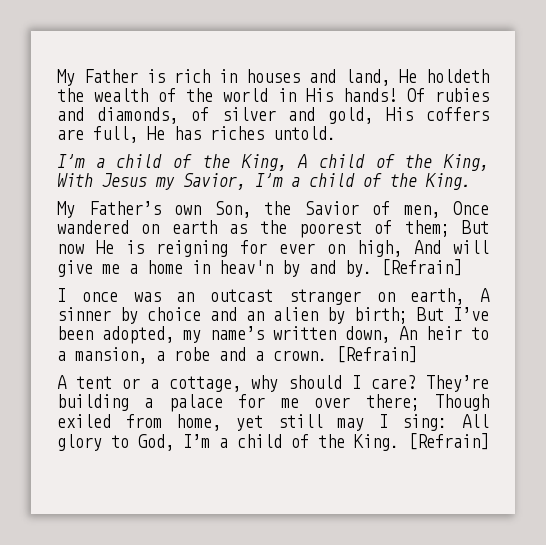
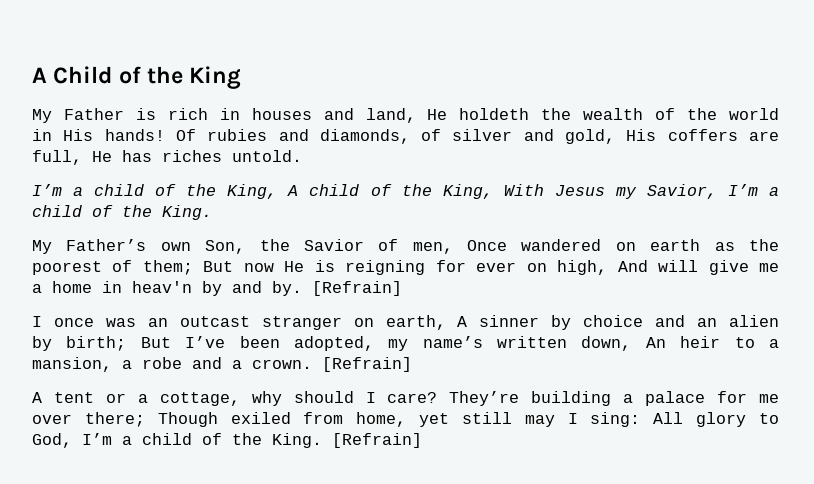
+ A Child of the King

